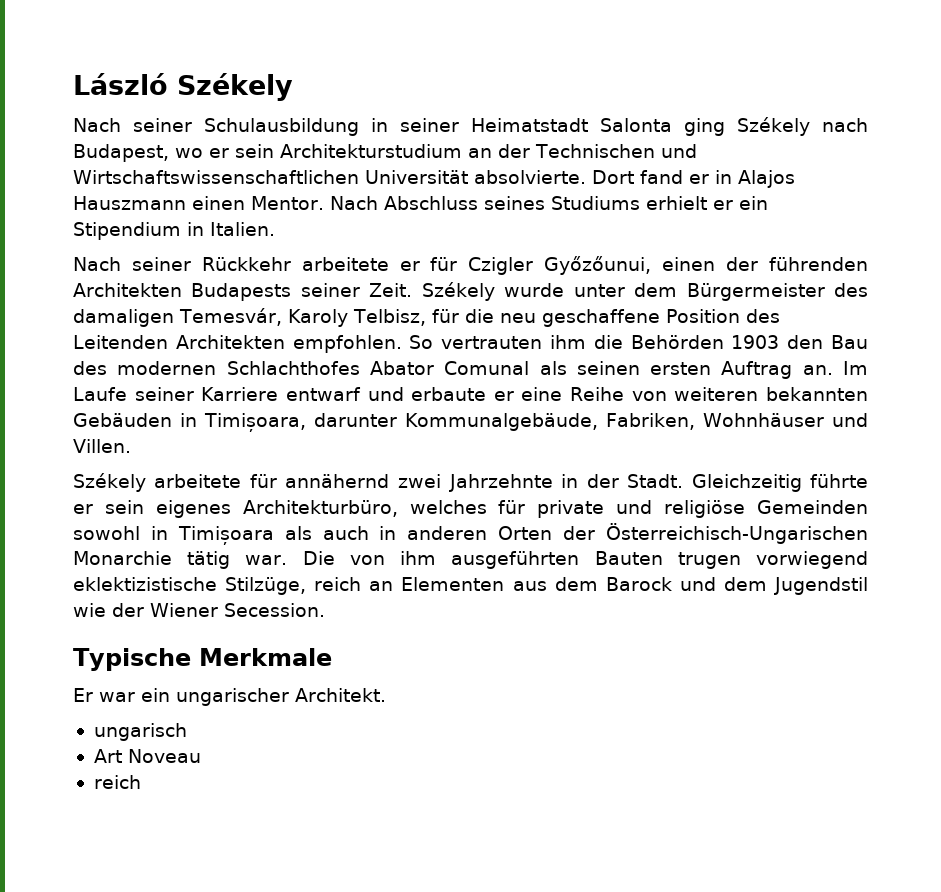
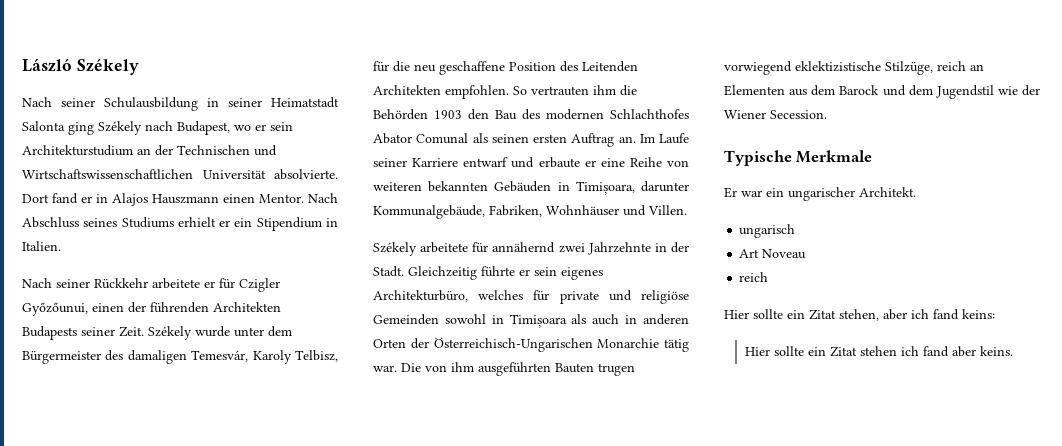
+ Hier sollte ein Zitat stehen, aber ich fand keins:
+ Hier sollte ein Zitat stehen ich fand aber keins.

